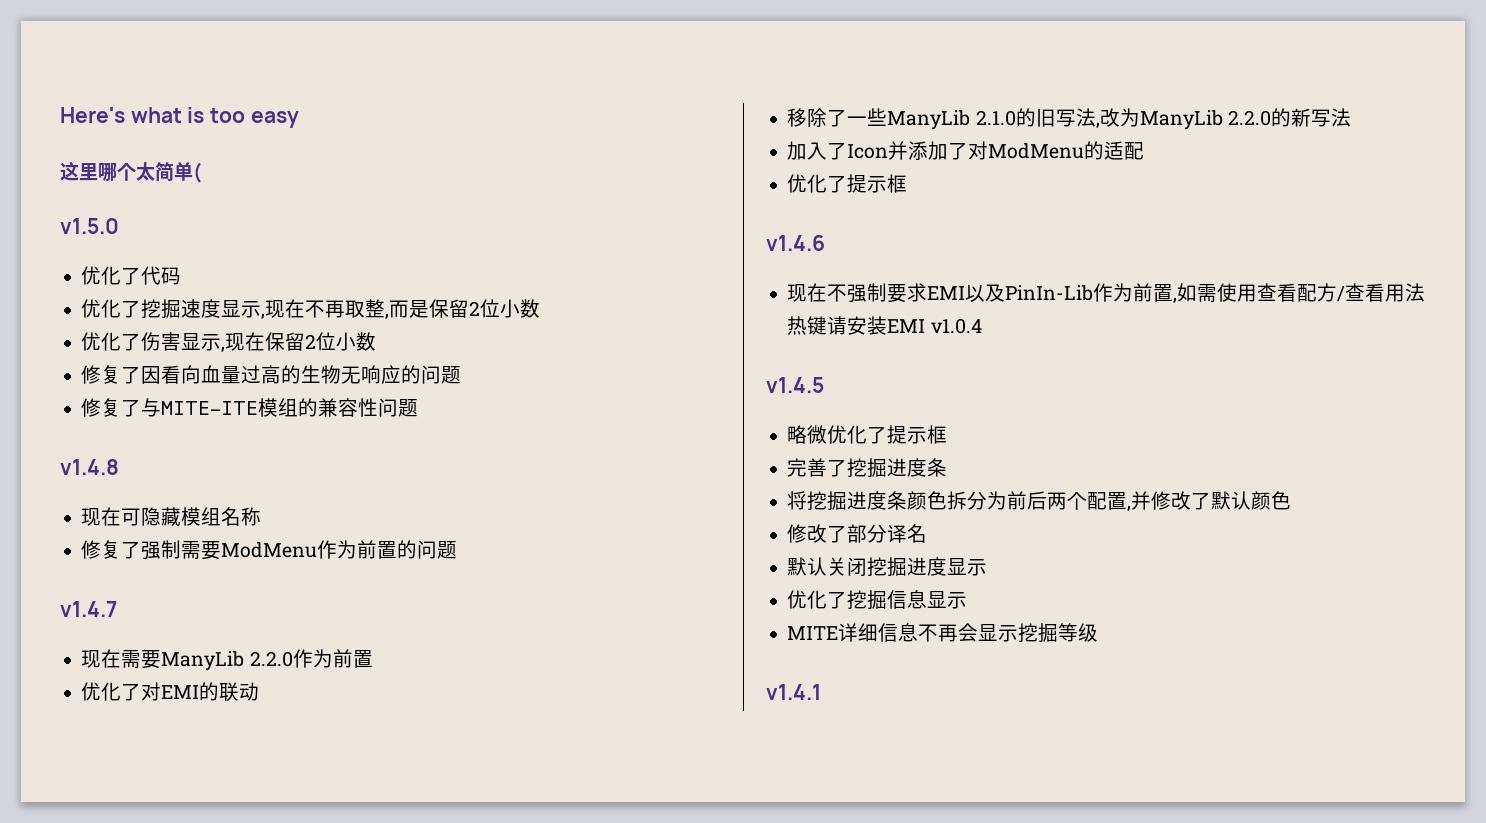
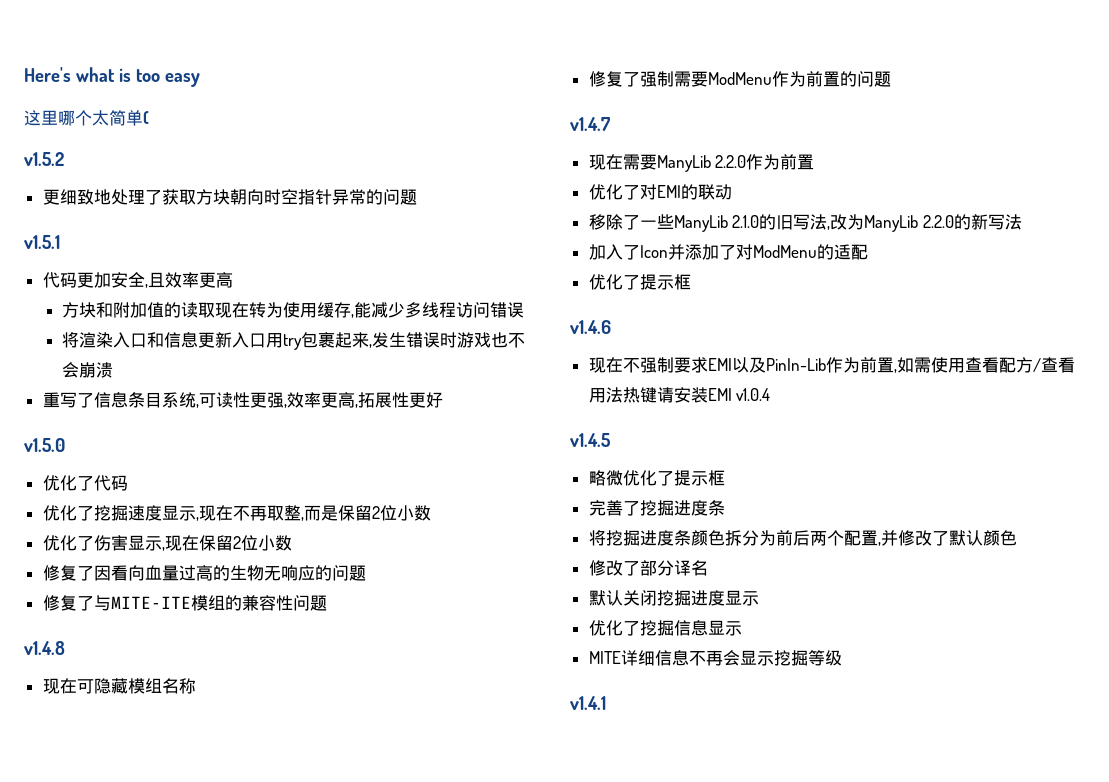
+ v1.5.2
+ 更细致地处理了获取方块朝向时空指针异常的问题
+ v1.5.1
+ 代码更加安全,且效率更高
+ 方块和附加值的读取现在转为使用缓存,能减少多线程访问错误
+ 将渲染入口和信息更新入口用try包裹起来,发生错误时游戏也不会崩溃
+ 重写了信息条目系统,可读性更强,效率更高,拓展性更好

